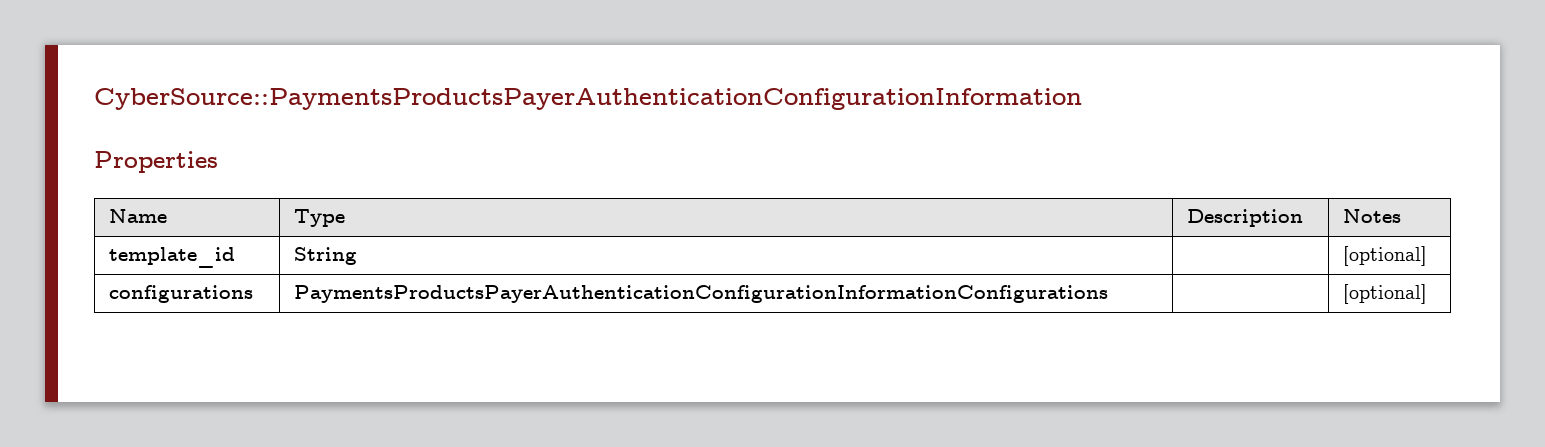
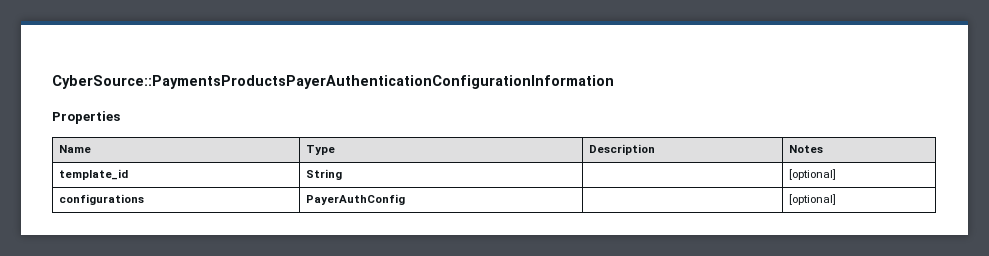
- configurations | PaymentsProductsPayerAuthenticationConfigurationInformationConfigurations | | [optional]
+ configurations | PayerAuthConfig | | [optional]

